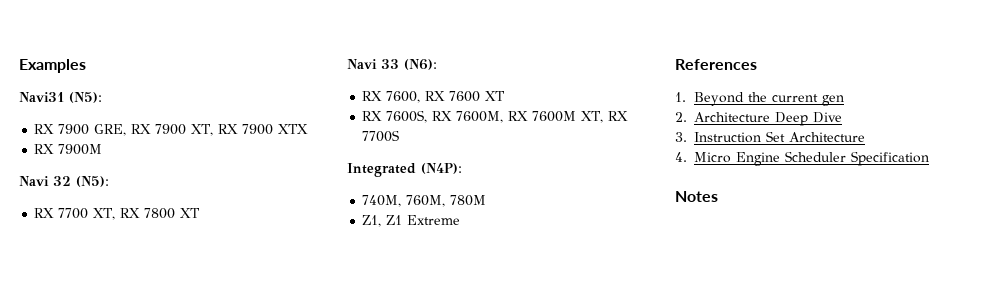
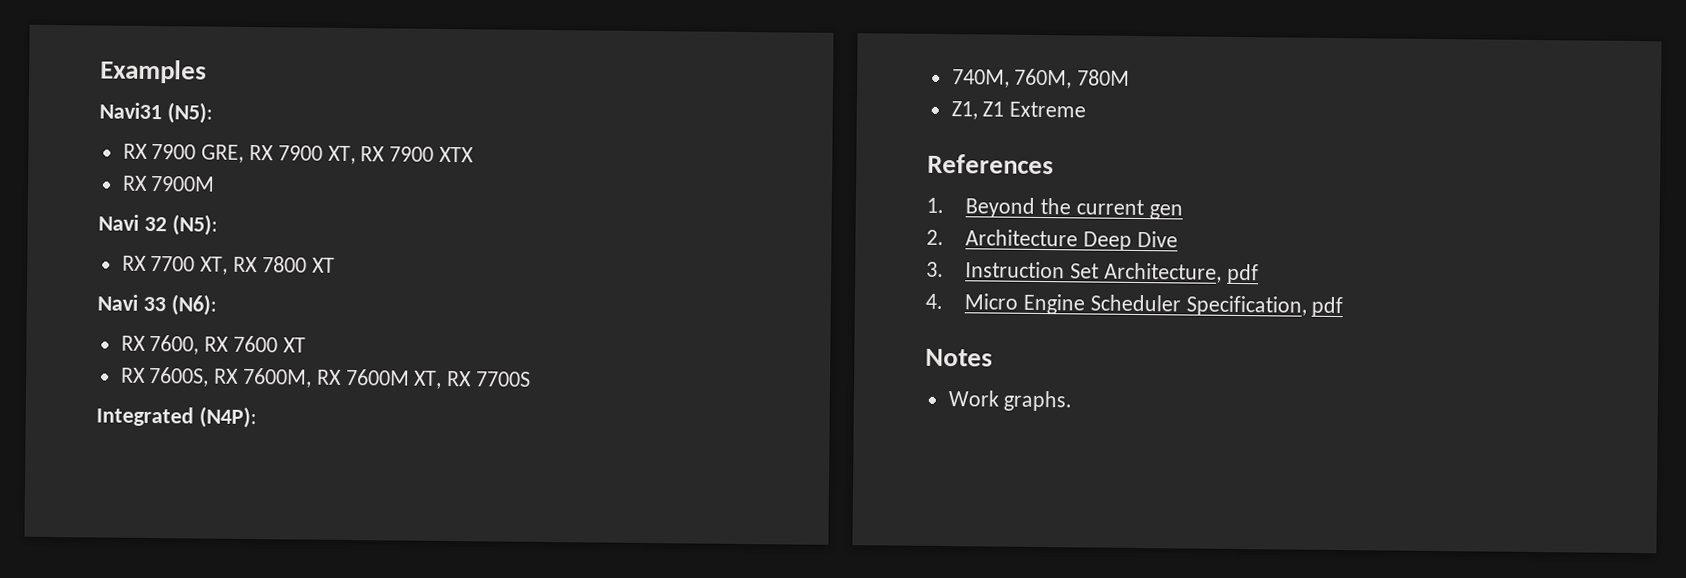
- 3. Instruction Set Architecture
+ 3. Instruction Set Architecture, pdf
- 4. Micro Engine Scheduler Specification
+ 4. Micro Engine Scheduler Specification, pdf
+ Work graphs.

